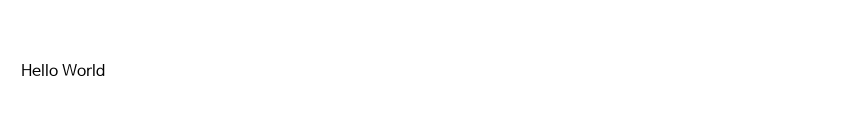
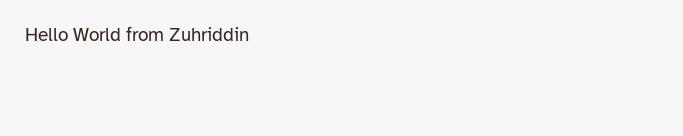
- Hello World
+ Hello World from Zuhriddin

